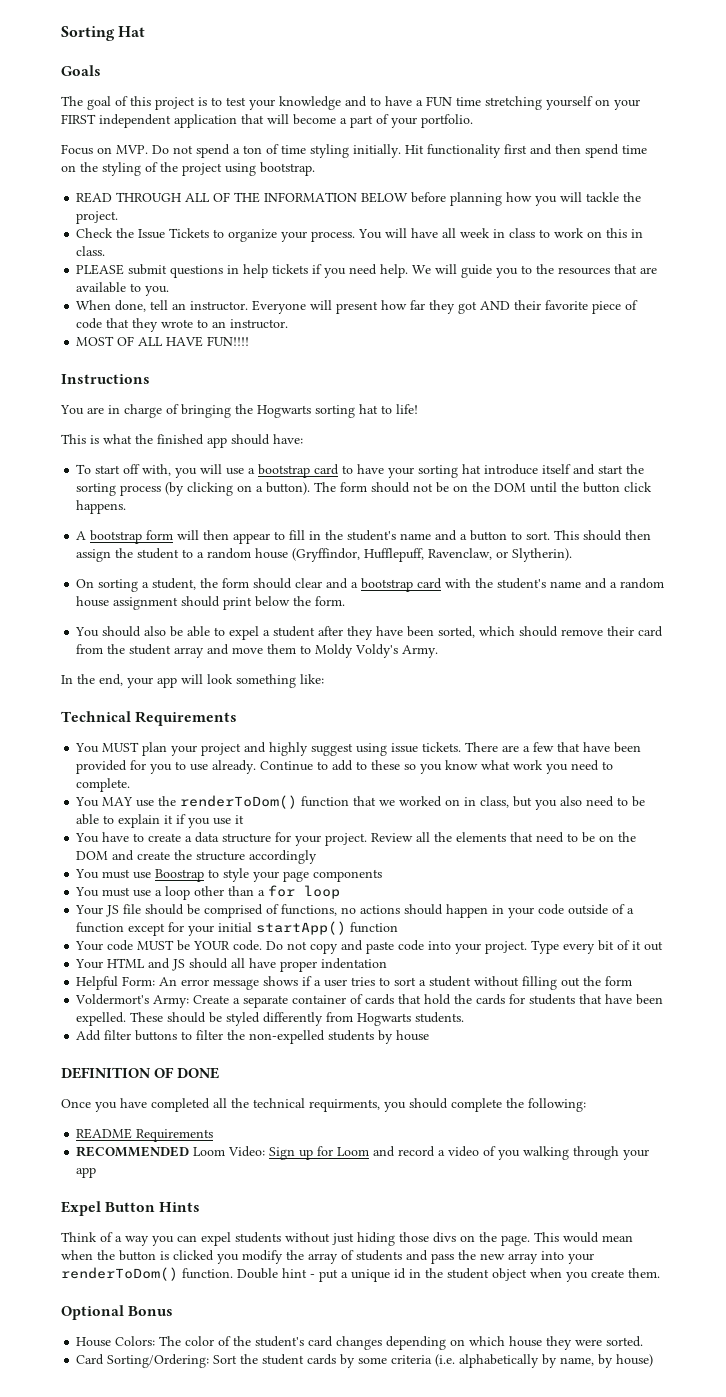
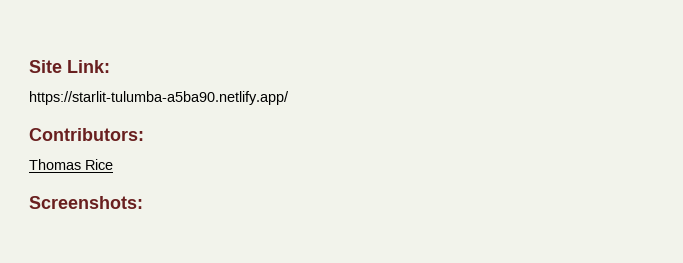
- Sorting Hat
- Goals
- The goal of this project is to test your knowledge and to have a FUN time stretching yourself on your FIRST independent application that will become a part of your portfolio.
- Focus on MVP. Do not spend a ton of time styling initially. Hit functionality first and then spend time on the styling of the project using bootstrap.
- READ THROUGH ALL OF THE INFORMATION BELOW before planning how you will tackle the project.
- Check the Issue Tickets to organize your process. You will have all week in class to work on this in class.
- PLEASE submit questions in help tickets if you need help. We will guide you to the resources that are available to you.
- When done, tell an instructor. Everyone will present how far they got AND their favorite piece of code that they wrote to an instructor.
- MOST OF ALL HAVE FUN!!!!
- Instructions
- You are in charge of bringing the Hogwarts sorting hat to life!
- This is what the finished app should have:
- To start off with, you will use a bootstrap card to have your sorting hat introduce itself and start the sorting process (by clicking on a button). The form should not be on the DOM until the button click happens.
- A bootstrap form will then appear to fill in the student's name and a button to sort. This should then assign the student to a random house (Gryffindor, Hufflepuff, Ravenclaw, or Slytherin).
- On sorting a student, the form should clear and a bootstrap card with the student's name and a random house assignment should print below the form.
- You should also be able to expel a student after they have been sorted, which should remove their card from the student array and move them to Moldy Voldy's Army.
- In the end, your app will look something like:
- Technical Requirements
- You MUST plan your project and highly suggest using issue tickets. There are a few that have been provided for you to use already. Continue to add to these so you know what work you need to complete.
- You MAY use the renderToDom() function that we worked on in class, but you also need to be able to explain it if you use it
- You have to create a data structure for your project. Review all the elements that need to be on the DOM and create the structure accordingly
- You must use Boostrap to style your page components
- You must use a loop other than a for loop
- Your JS file should be comprised of functions, no actions should happen in your code outside of a function except for your initial startApp() function
- Your code MUST be YOUR code. Do not copy and paste code into your project. Type every bit of it out
- Your HTML and JS should all have proper indentation
- Helpful Form: An error message shows if a user tries to sort a student without filling out the form
- Voldermort's Army: Create a separate container of cards that hold the cards for students that have been expelled. These should be styled differently from Hogwarts students.
- Add filter buttons to filter the non-expelled students by house
- DEFINITION OF DONE
- Once you have completed all the technical requirments, you should complete the following:
- README Requirements
- RECOMMENDED Loom Video: Sign up for Loom and record a video of you walking through your app
- Expel Button Hints
- Think of a way you can expel students without just hiding those divs on the page. This would mean when the button is clicked you modify the array of students and pass the new array into your renderToDom() function. Double hint - put a unique id in the student object when you create them.
- Optional Bonus
- House Colors: The color of the student's card changes depending on which house they were sorted.
- Card Sorting/Ordering: Sort the student cards by some criteria (i.e. alphabetically by name, by house)
+ Site Link:
+ https://starlit-tulumba-a5ba90.netlify.app/
+ Contributors:
+ Thomas Rice
+ Screenshots:

